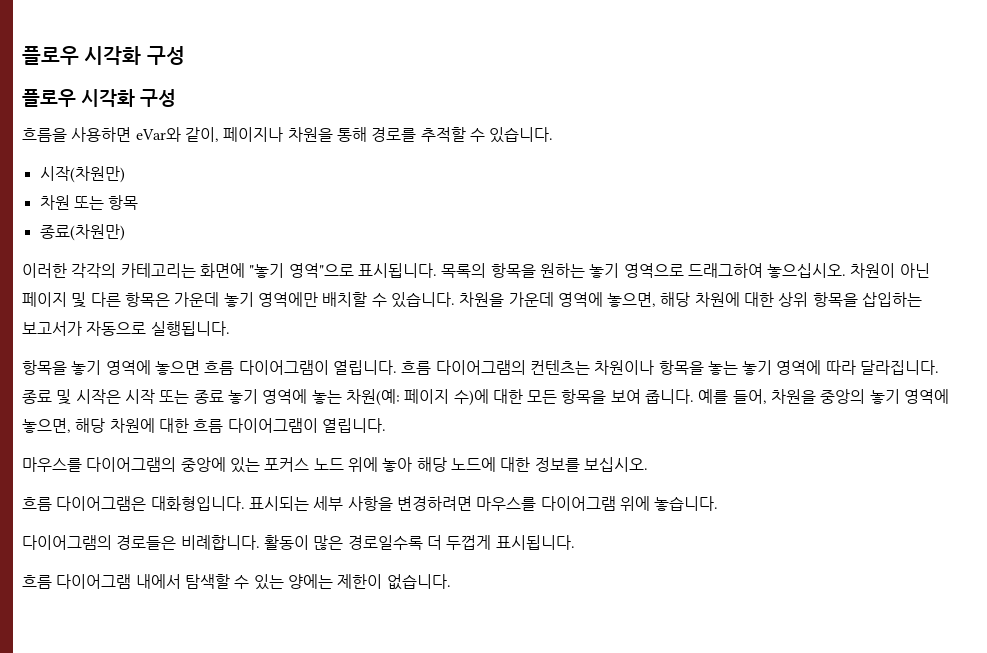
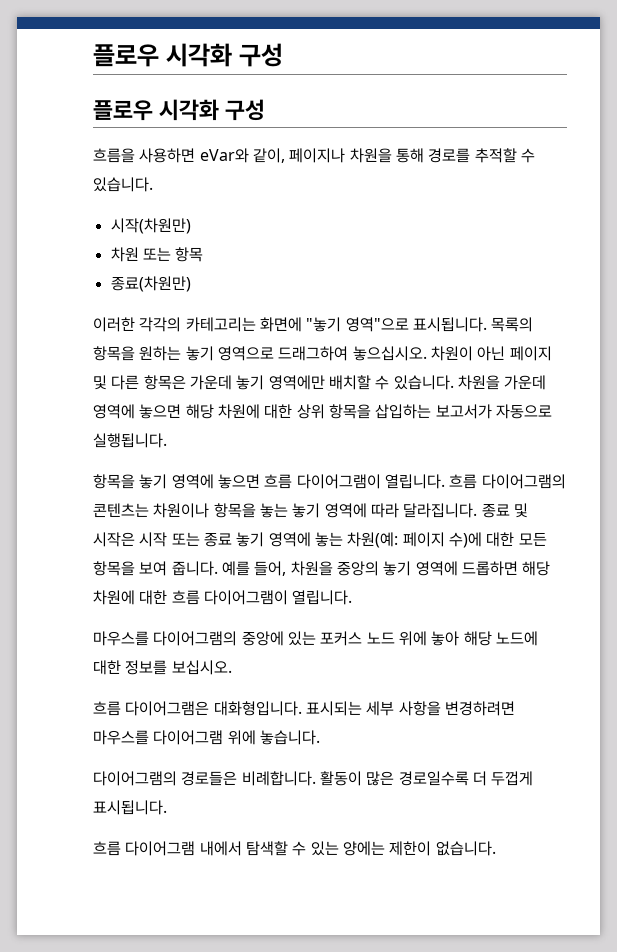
- 차원을 가운데 영역에 놓으면, 해당 차원에 대한 상위 항목을 삽입하는 보고서가 자동으로 실행됩니다.
+ 차원을 가운데 영역에 놓으면 해당 차원에 대한 상위 항목을 삽입하는 보고서가 자동으로 실행됩니다.
- 흐름 다이어그램의 컨텐츠는 차원이나 항목을 놓는 놓기 영역에 따라 달라집니다.
+ 흐름 다이어그램의 콘텐츠는 차원이나 항목을 놓는 놓기 영역에 따라 달라집니다.
- 예를 들어, 차원을 중앙의 놓기 영역에 놓으면, 해당 차원에 대한 흐름 다이어그램이 열립니다.
+ 예를 들어, 차원을 중앙의 놓기 영역에 드롭하면 해당 차원에 대한 흐름 다이어그램이 열립니다.

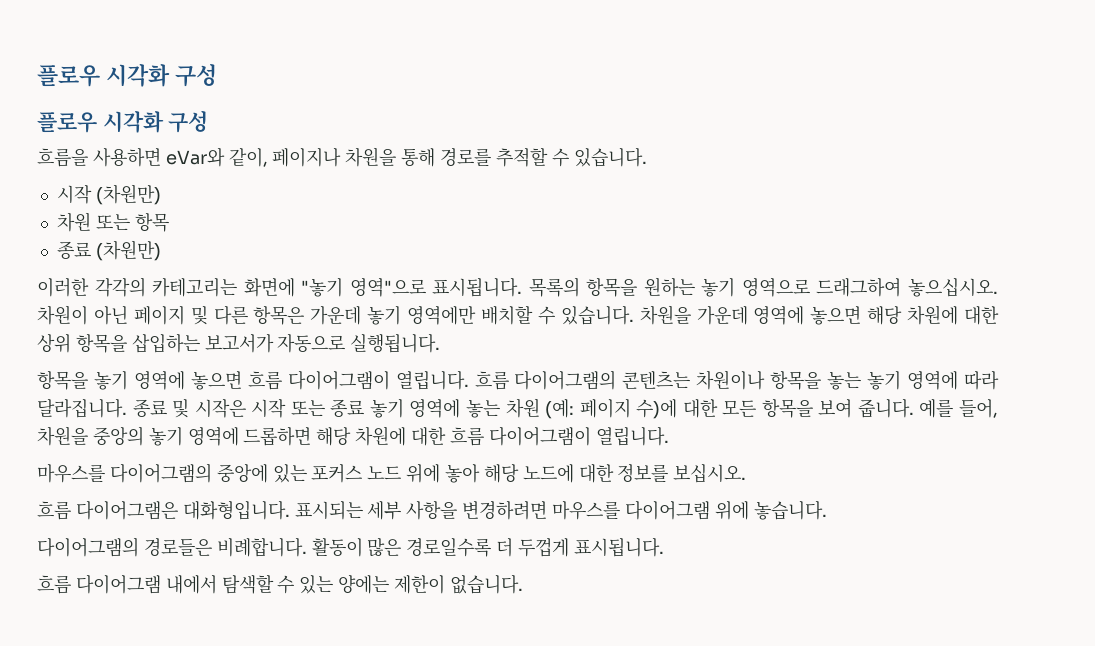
- 시작(차원만)
+ 시작 (차원만)
- 종료(차원만)
+ 종료 (차원만)
- 종료 및 시작은 시작 또는 종료 놓기 영역에 놓는 차원(예: 페이지 수)에 대한 모든 항목을 보여 줍니다.
+ 종료 및 시작은 시작 또는 종료 놓기 영역에 놓는 차원 (예: 페이지 수)에 대한 모든 항목을 보여 줍니다.

